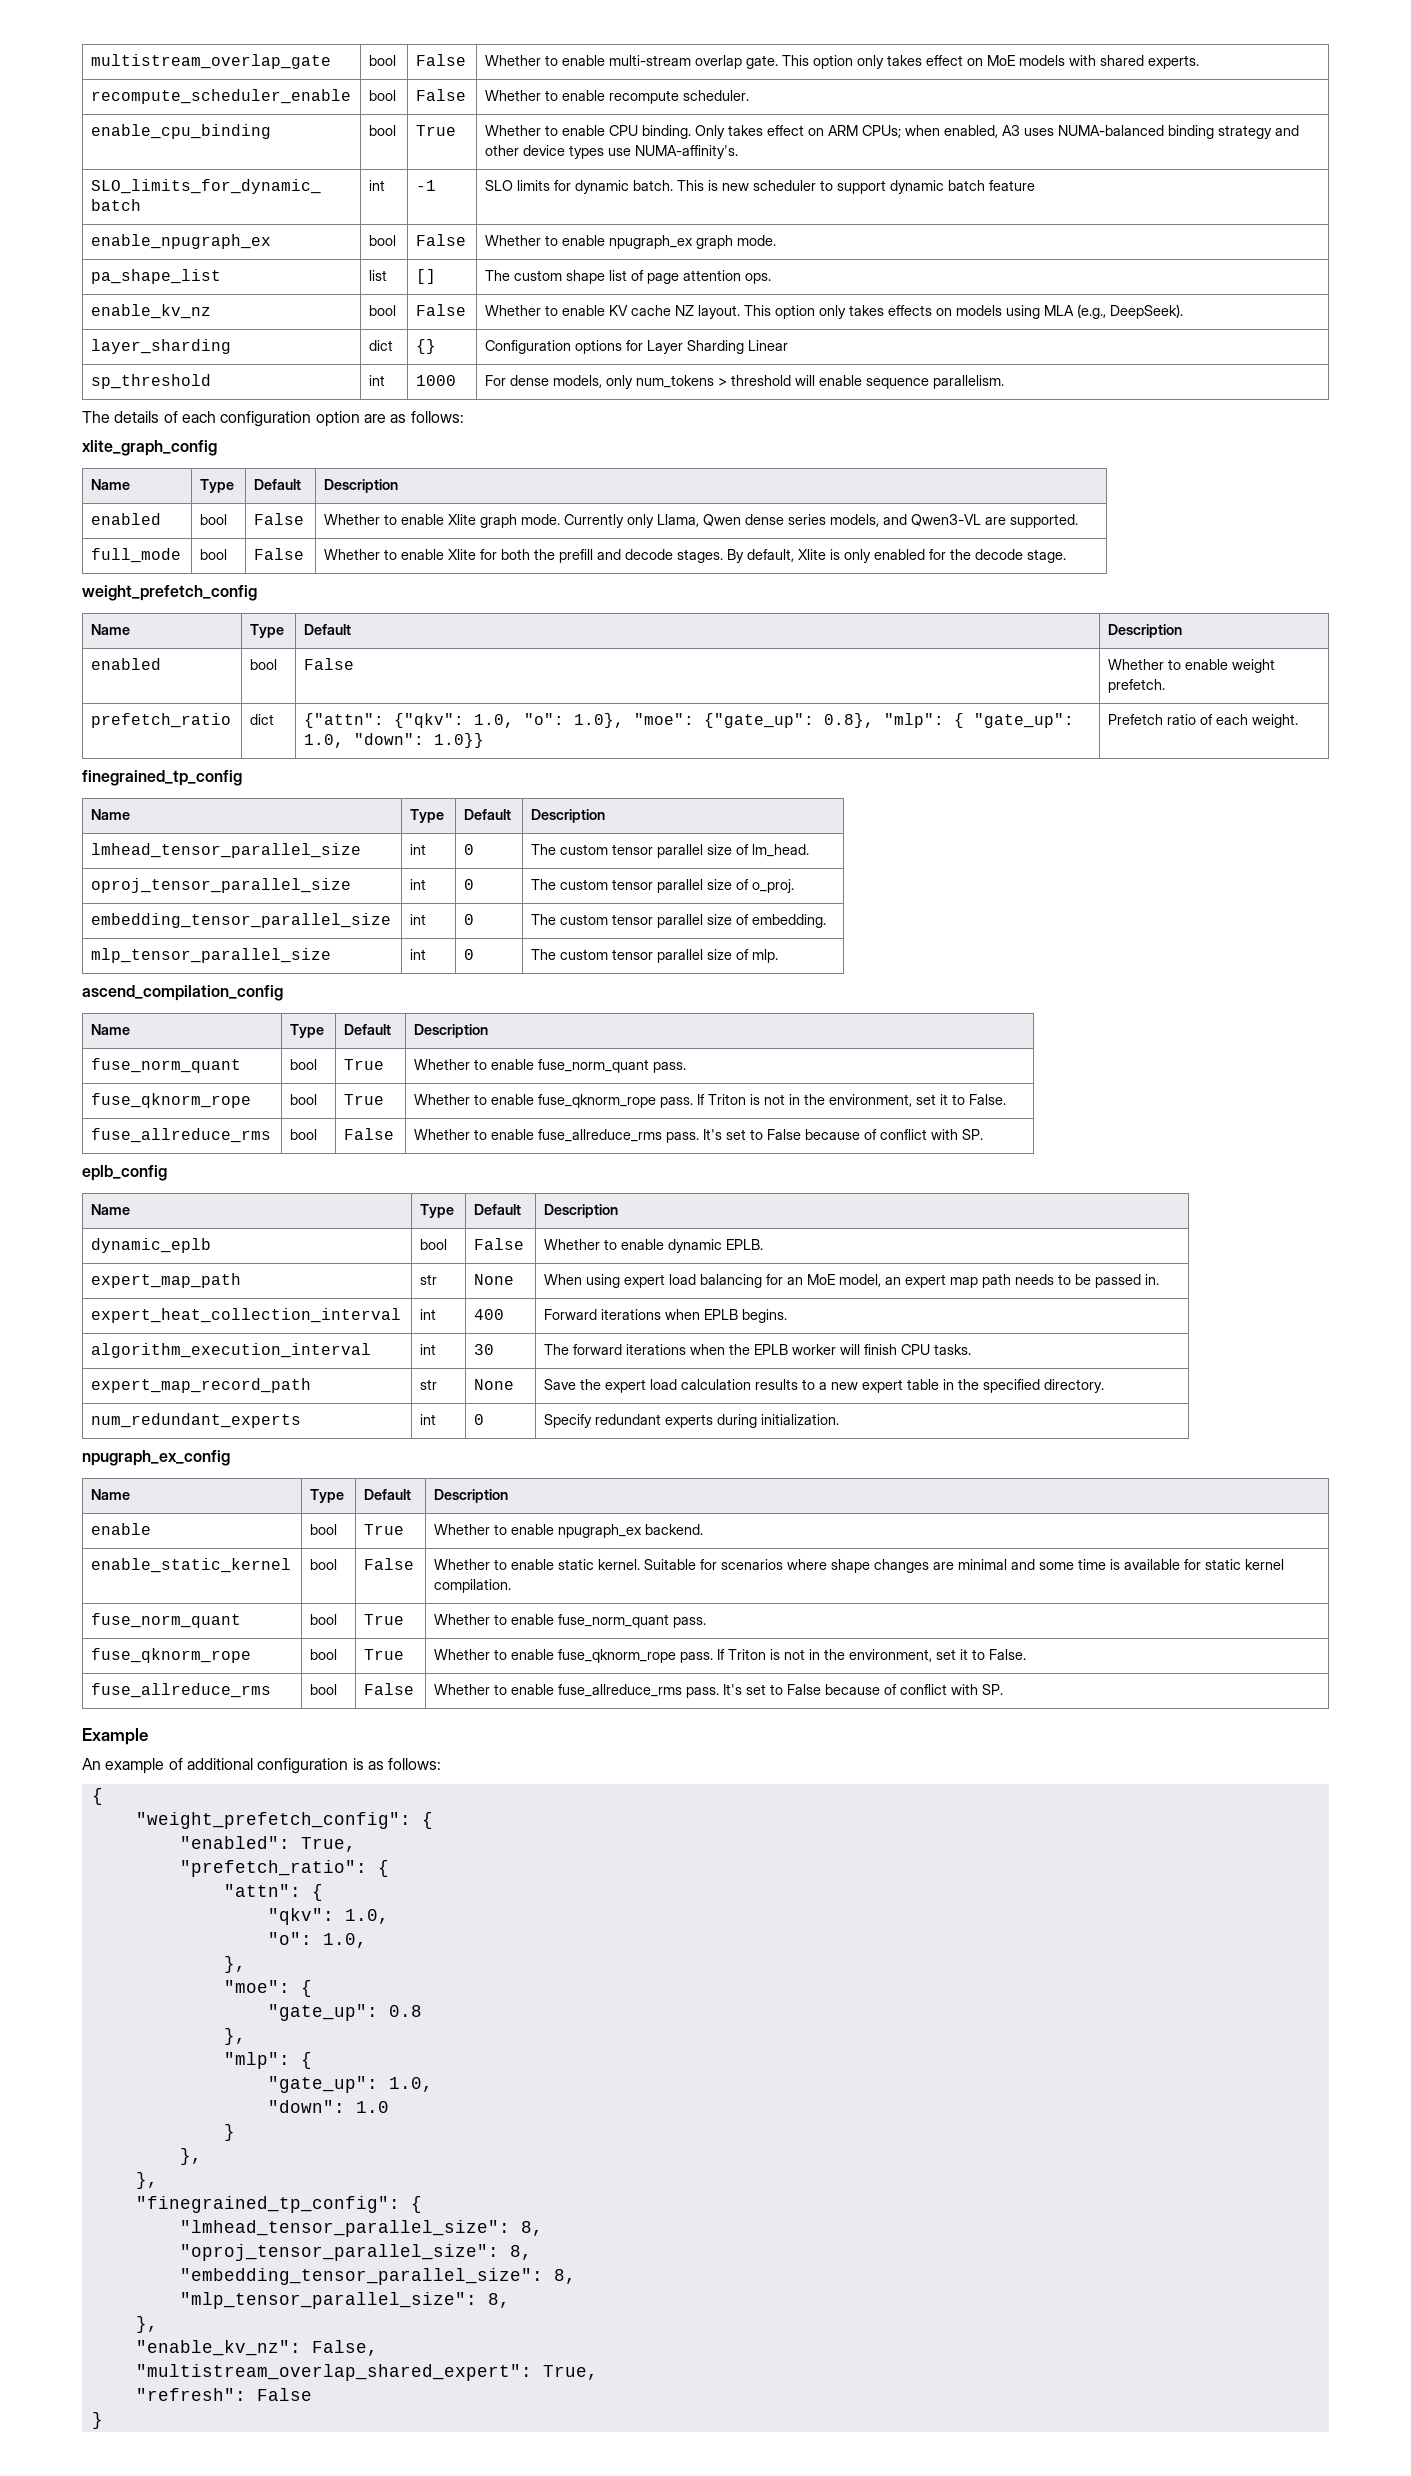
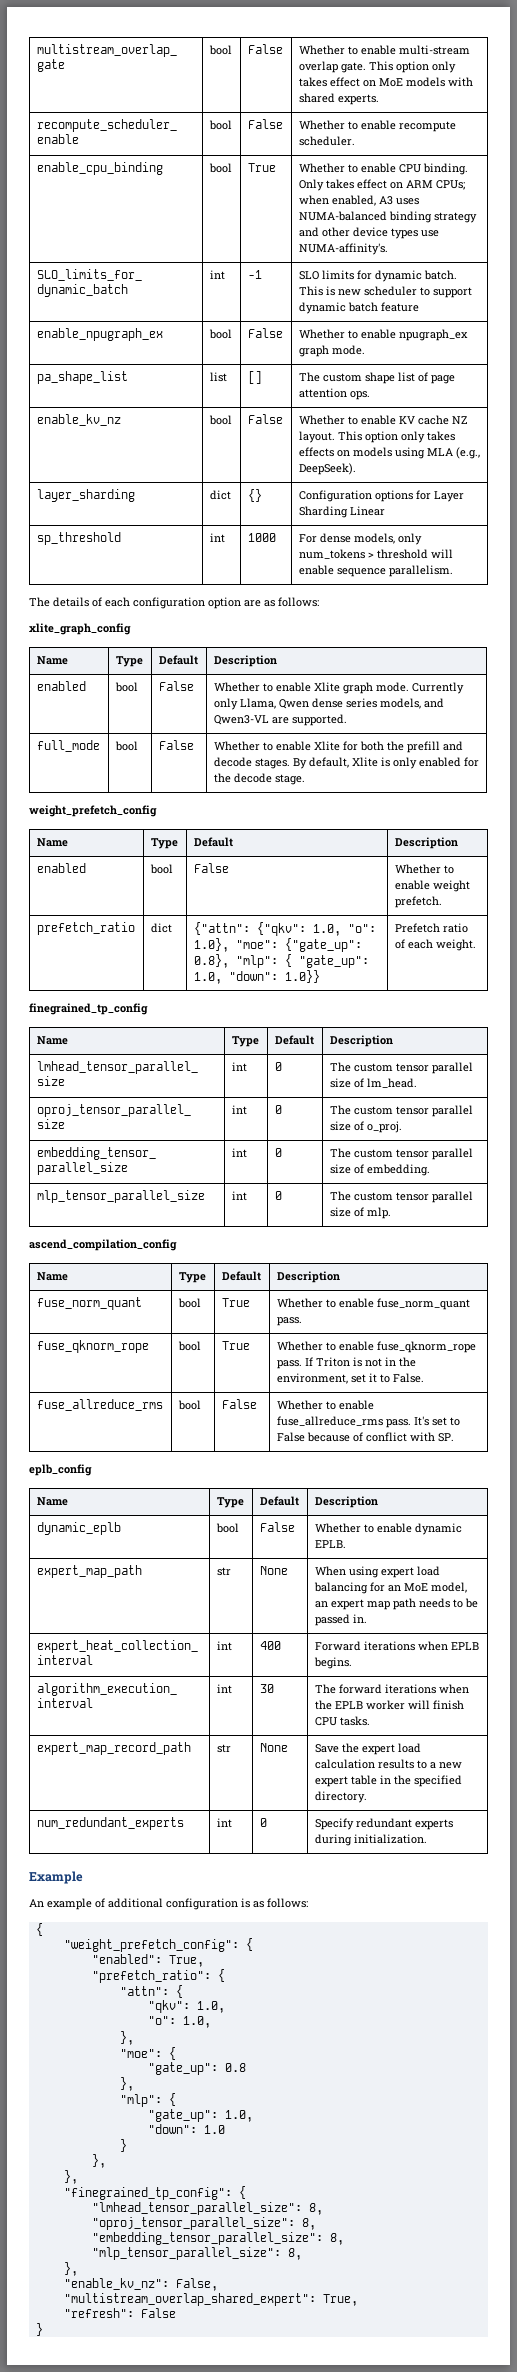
- npugraph_ex_config
- Name | Type | Default | Description
- enable | bool | True | Whether to enable npugraph_ex backend.
- enable_static_kernel | bool | False | Whether to enable static kernel. Suitable for scenarios where shape changes are minimal and some time is available for static kernel compilation.
- fuse_norm_quant | bool | True | Whether to enable fuse_norm_quant pass.
- fuse_qknorm_rope | bool | True | Whether to enable fuse_qknorm_rope pass. If Triton is not in the environment, set it to False.
- fuse_allreduce_rms | bool | False | Whether to enable fuse_allreduce_rms pass. It's set to False because of conflict with SP.

